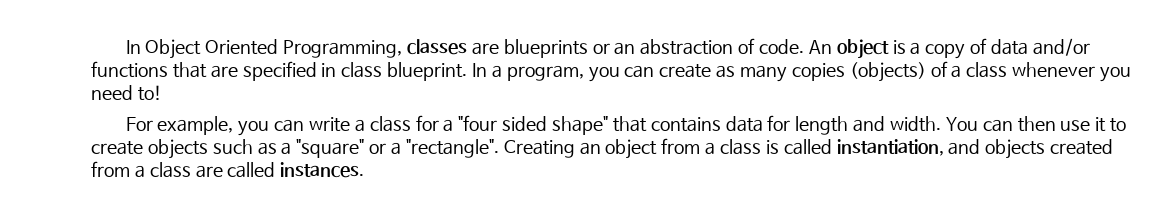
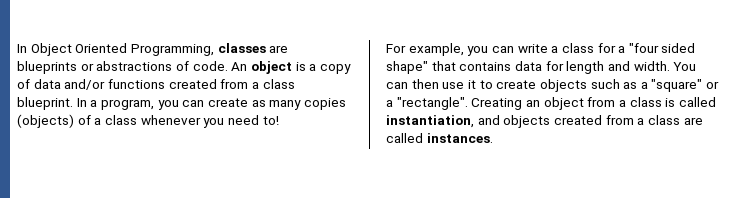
- In Object Oriented Programming, classes are blueprints or an abstraction of code.
+ In Object Oriented Programming, classes are blueprints or abstractions of code.
- An object is a copy of data and/or functions that are specified in class blueprint.
+ An object is a copy of data and/or functions created from a class blueprint.

